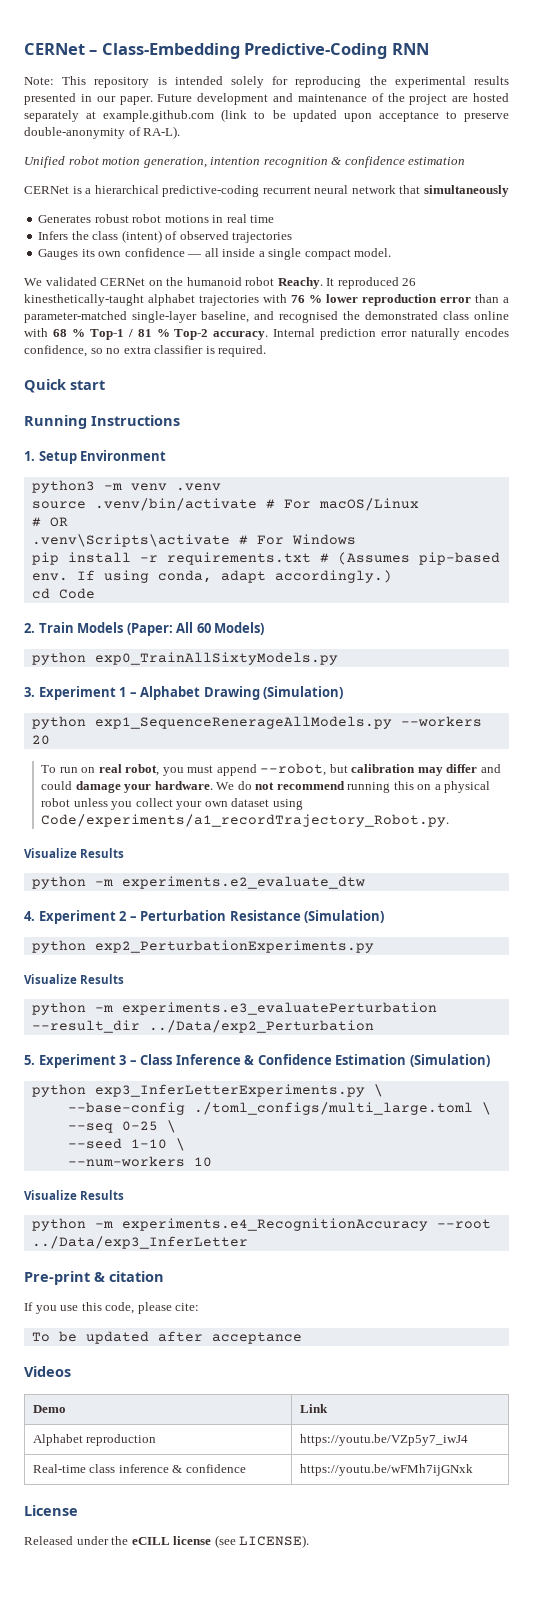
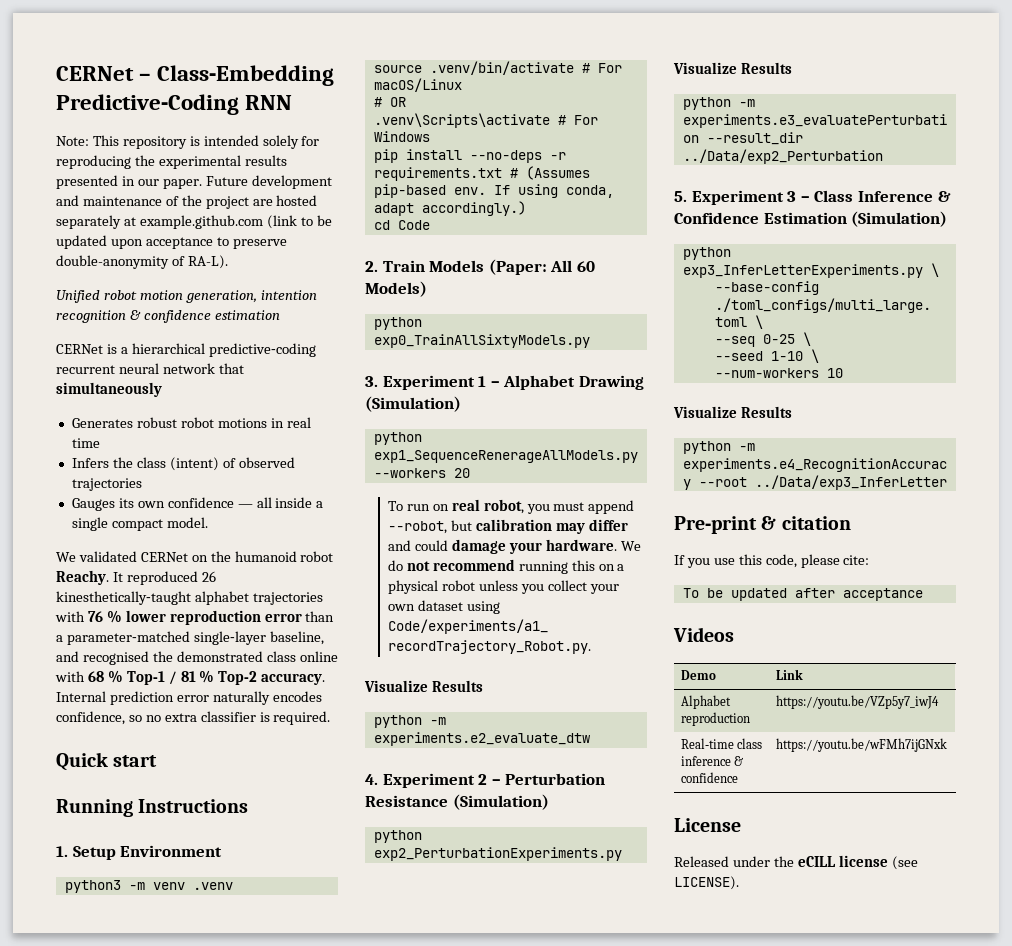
- pip install -r requirements.txt # (Assumes pip-based env.
+ pip install --no-deps -r requirements.txt # (Assumes pip-based env.

